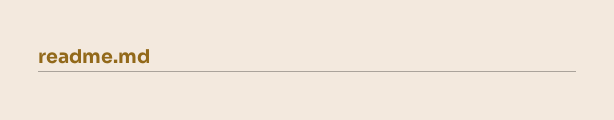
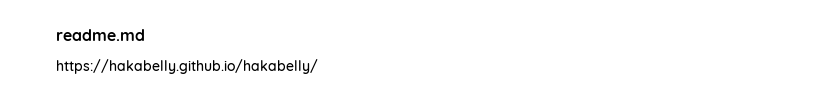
+ https://hakabelly.github.io/hakabelly/

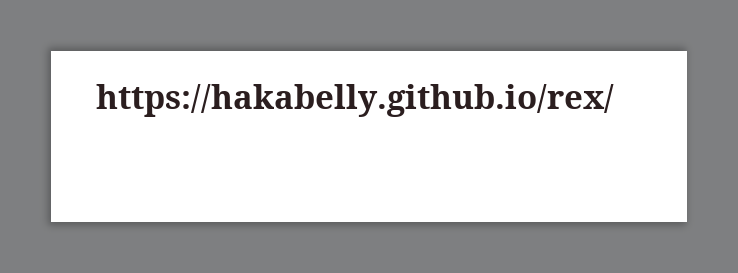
- readme.md
- https://hakabelly.github.io/hakabelly/
+ https://hakabelly.github.io/rex/

